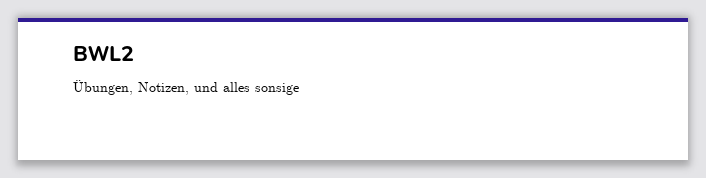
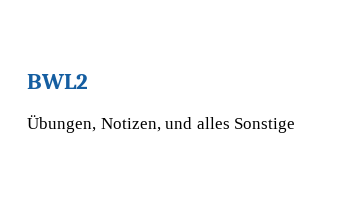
- Übungen, Notizen, und alles sonsige
+ Übungen, Notizen, und alles Sonstige

